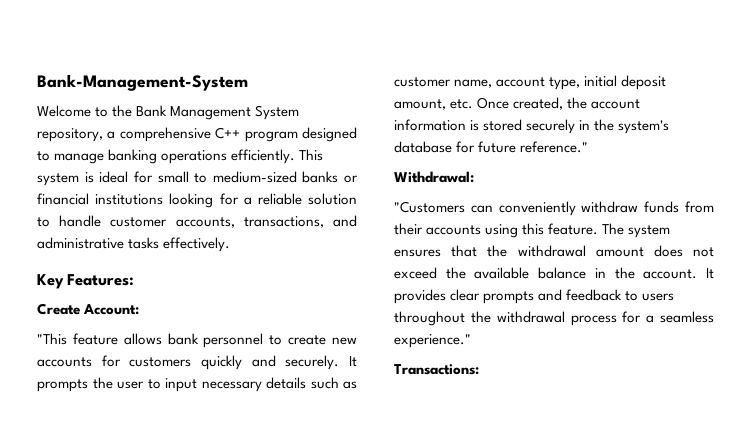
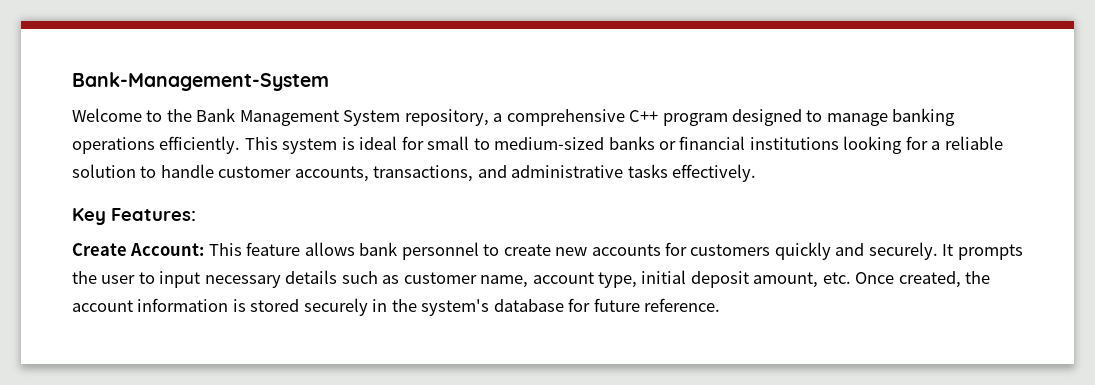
- Create Account:
- "This feature allows bank personnel to create new accounts for customers quickly and securely.
+ Create Account: This feature allows bank personnel to create new accounts for customers quickly and securely.
- It prompts the user to input necessary details such as customer name, account type, initial deposit amount, etc. Once created, the account information is stored securely in the system's database for future reference."
- Withdrawal:
- "Customers can conveniently withdraw funds from their accounts using this feature. The system ensures that the withdrawal amount does not exceed the available balance in the account. It provides clear prompts and feedback to users throughout the withdrawal process for a seamless experience."
- Transactions:
+ It prompts the user to input necessary details such as customer name, account type, initial deposit amount, etc. Once created, the account information is stored securely in the system's database for future reference.

